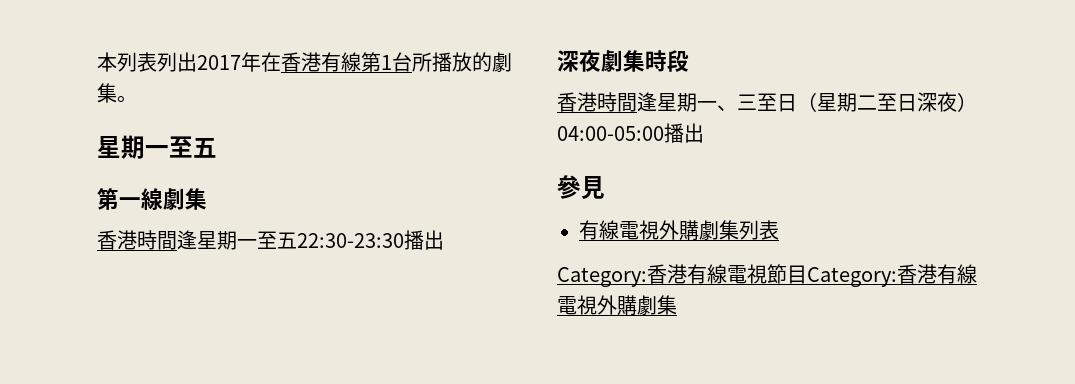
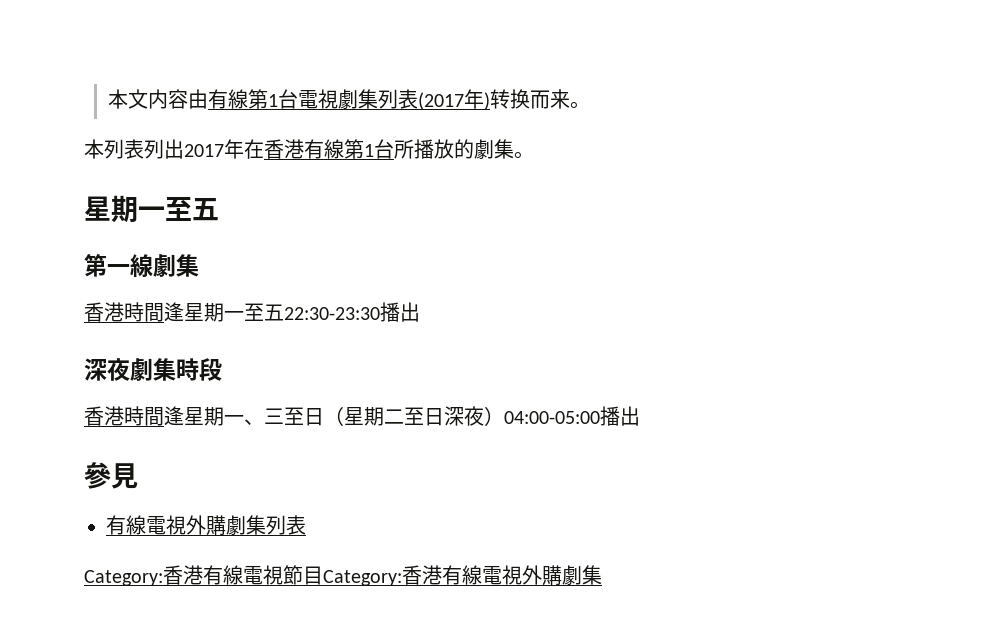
+ 本文内容由有線第1台電視劇集列表(2017年)转换而来。

